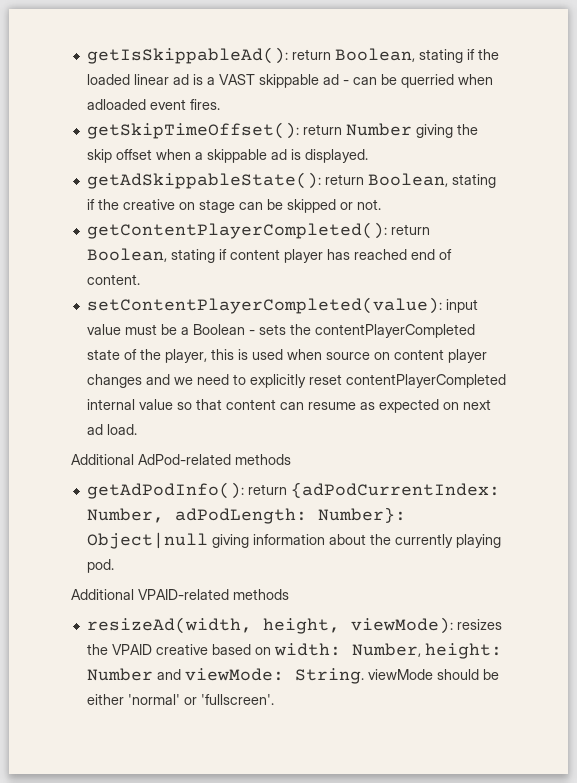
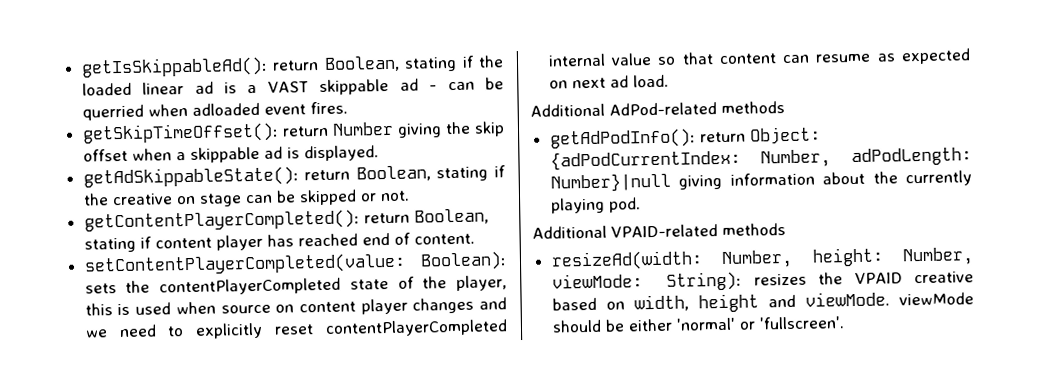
- setContentPlayerCompleted(value): input value must be a Boolean - sets the contentPlayerCompleted state of the player, this is used when source on content player changes and we need to explicitly reset contentPlayerCompleted internal value so that content can resume as expected on next ad load.
+ setContentPlayerCompleted(value: Boolean): sets the contentPlayerCompleted state of the player, this is used when source on content player changes and we need to explicitly reset contentPlayerCompleted internal value so that content can resume as expected on next ad load.
- getAdPodInfo(): return {adPodCurrentIndex: Number, adPodLength: Number}: Object|null giving information about the currently playing pod.
+ getAdPodInfo(): return Object: {adPodCurrentIndex: Number, adPodLength: Number}|null giving information about the currently playing pod.
- resizeAd(width, height, viewMode): resizes the VPAID creative based on width: Number, height: Number and viewMode: String. viewMode should be either 'normal' or 'fullscreen'.
+ resizeAd(width: Number, height: Number, viewMode: String): resizes the VPAID creative based on width, height and viewMode. viewMode should be either 'normal' or 'fullscreen'.

